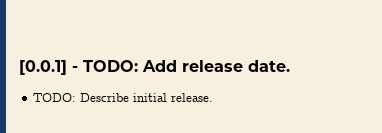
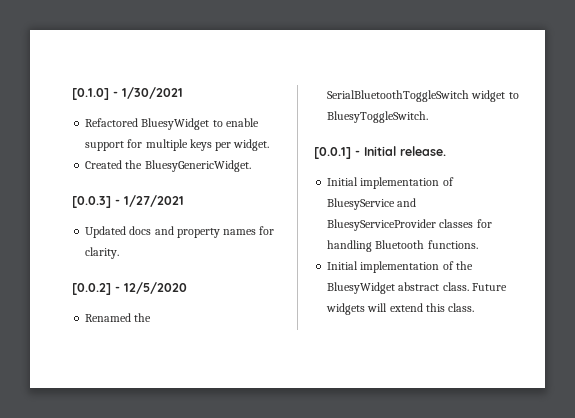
- [0.0.1] - TODO: Add release date.
- TODO: Describe initial release.
+ [0.1.0] - 1/30/2021
+ Refactored BluesyWidget to enable support for multiple keys per widget.
+ Created the BluesyGenericWidget.
+ [0.0.3] - 1/27/2021
+ Updated docs and property names for clarity.
+ [0.0.2] - 12/5/2020
+ Renamed the SerialBluetoothToggleSwitch widget to BluesyToggleSwitch.
+ [0.0.1] - Initial release.
+ Initial implementation of BluesyService and BluesyServiceProvider classes for handling Bluetooth functions.
+ Initial implementation of the BluesyWidget abstract class. Future widgets will extend this class.

